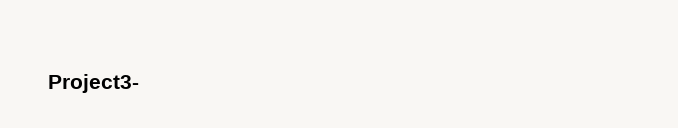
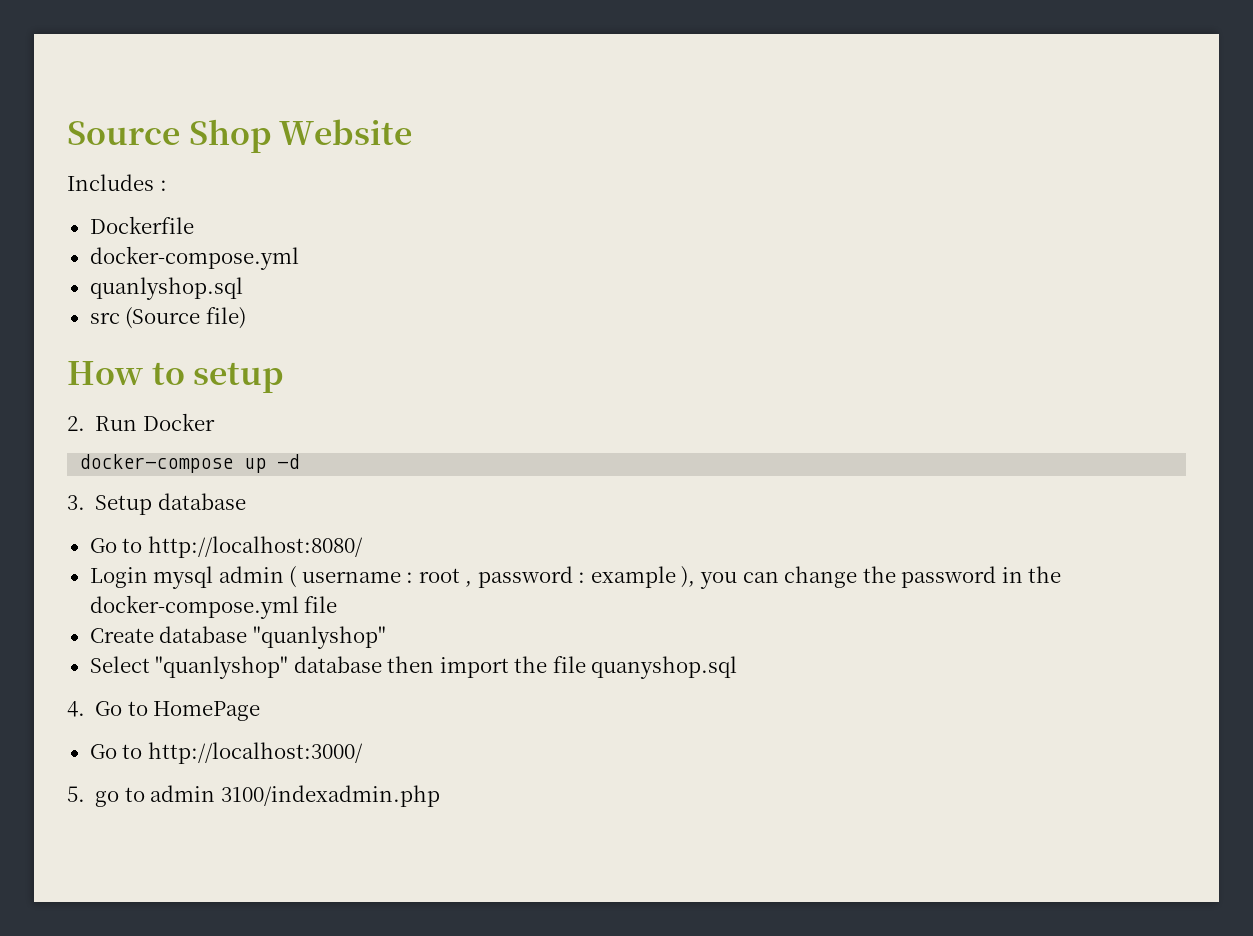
- Project3-
+ Source Shop Website
+ Includes :
+ Dockerfile
+ docker-compose.yml
+ quanlyshop.sql
+ src (Source file)
+ How to setup
+ 2. Run Docker
+ docker-compose up -d
+ 3. Setup database
+ Go to http://localhost:8080/
+ Login mysql admin ( username : root , password : example ), you can change the password in the docker-compose.yml file
+ Create database "quanlyshop"
+ Select "quanlyshop" database then import the file quanyshop.sql
+ 4. Go to HomePage
+ Go to http://localhost:3000/
+ 5. go to admin 3100/indexadmin.php

